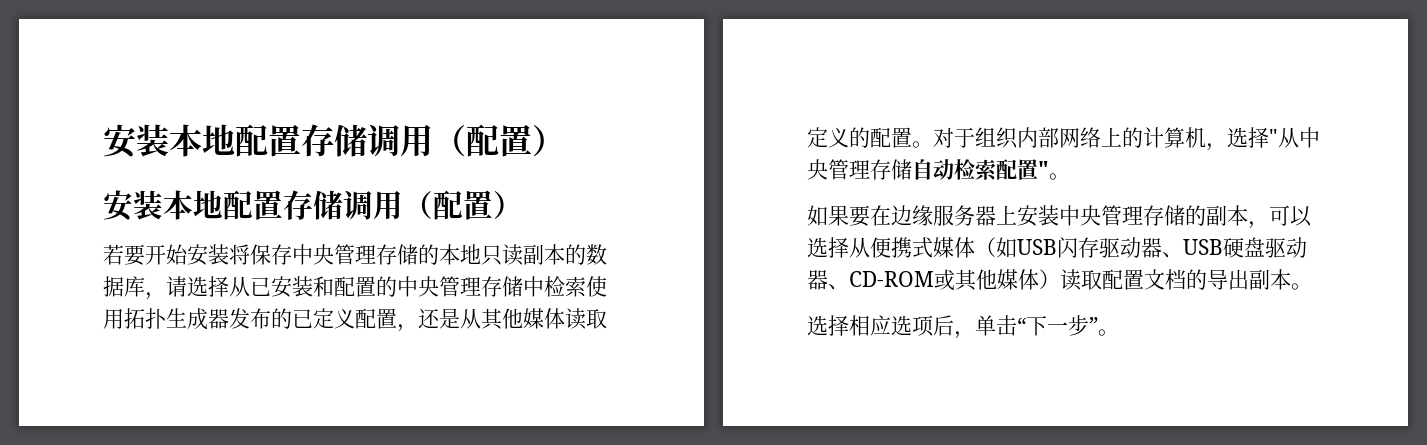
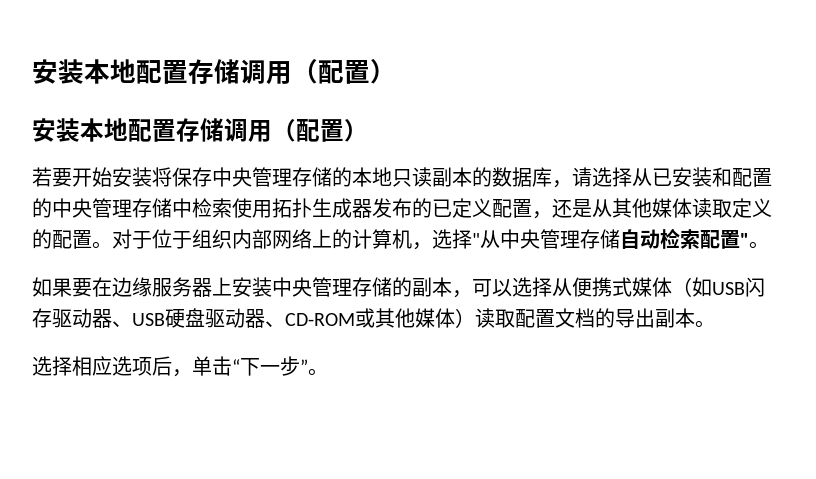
- 对于组织内部网络上的计算机，选择"从中央管理存储自动检索配置"。
+ 对于位于组织内部网络上的计算机，选择"从中央管理存储自动检索配置"。

